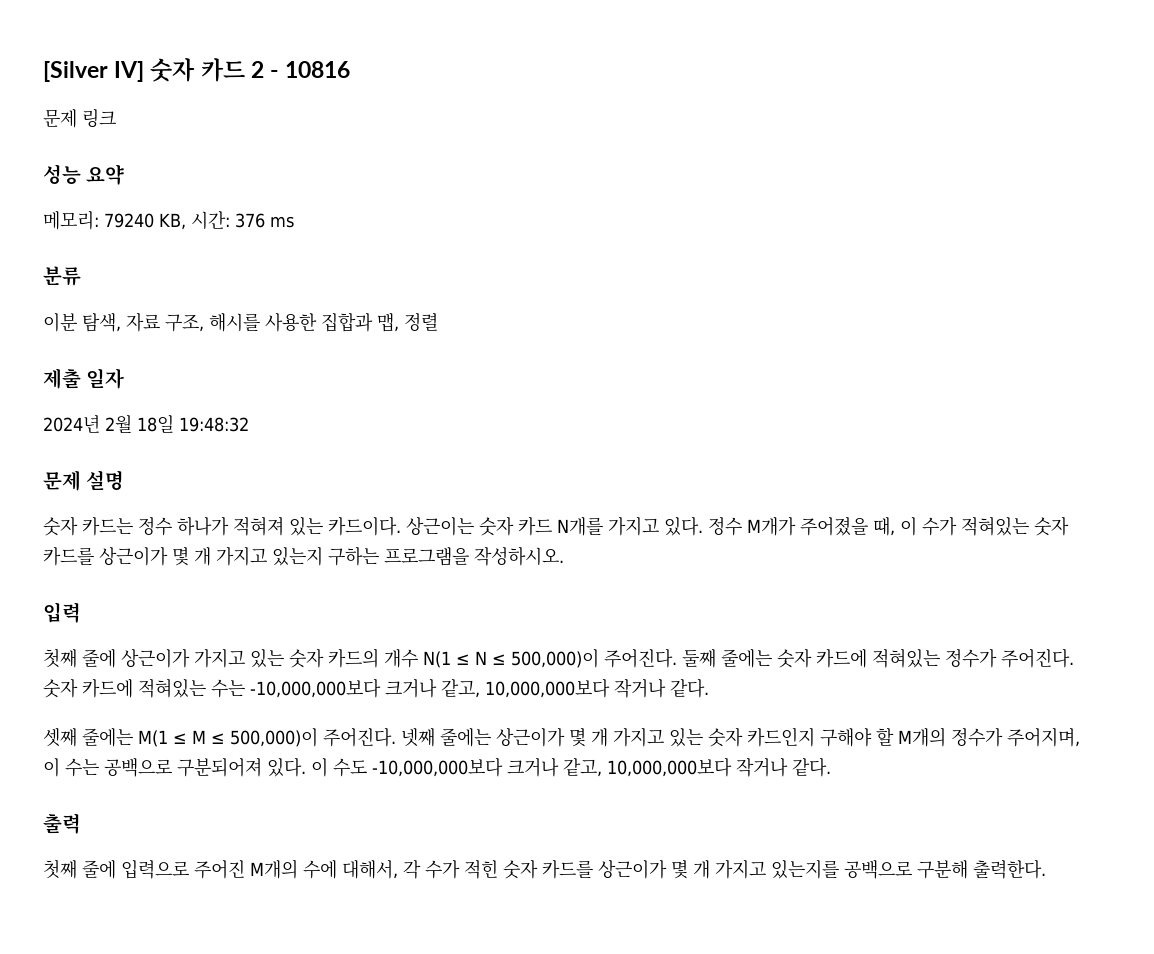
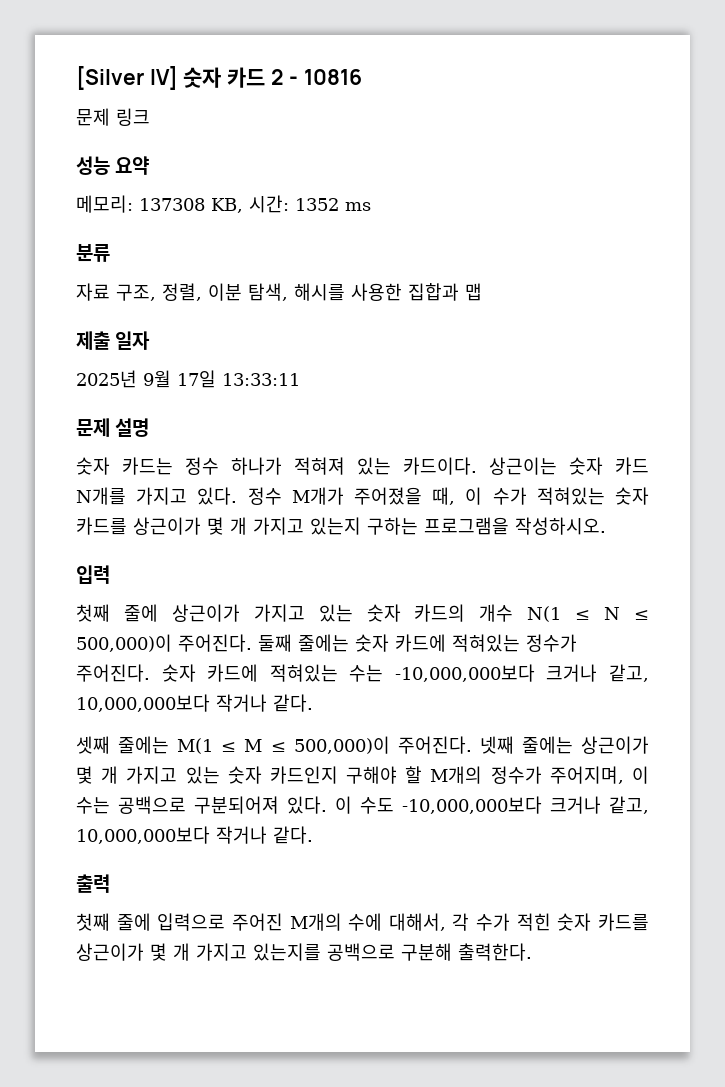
- 메모리: 79240 KB, 시간: 376 ms
+ 메모리: 137308 KB, 시간: 1352 ms
- 이분 탐색, 자료 구조, 해시를 사용한 집합과 맵, 정렬
+ 자료 구조, 정렬, 이분 탐색, 해시를 사용한 집합과 맵
- 2024년 2월 18일 19:48:32
+ 2025년 9월 17일 13:33:11

